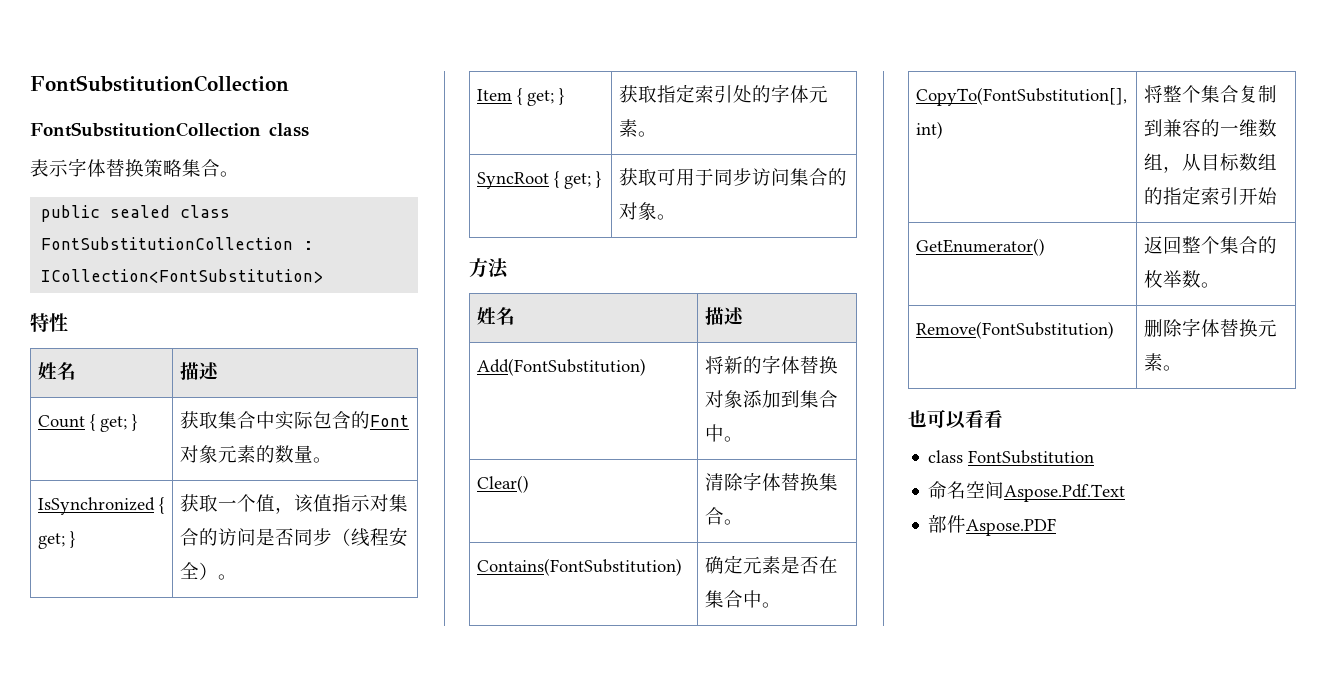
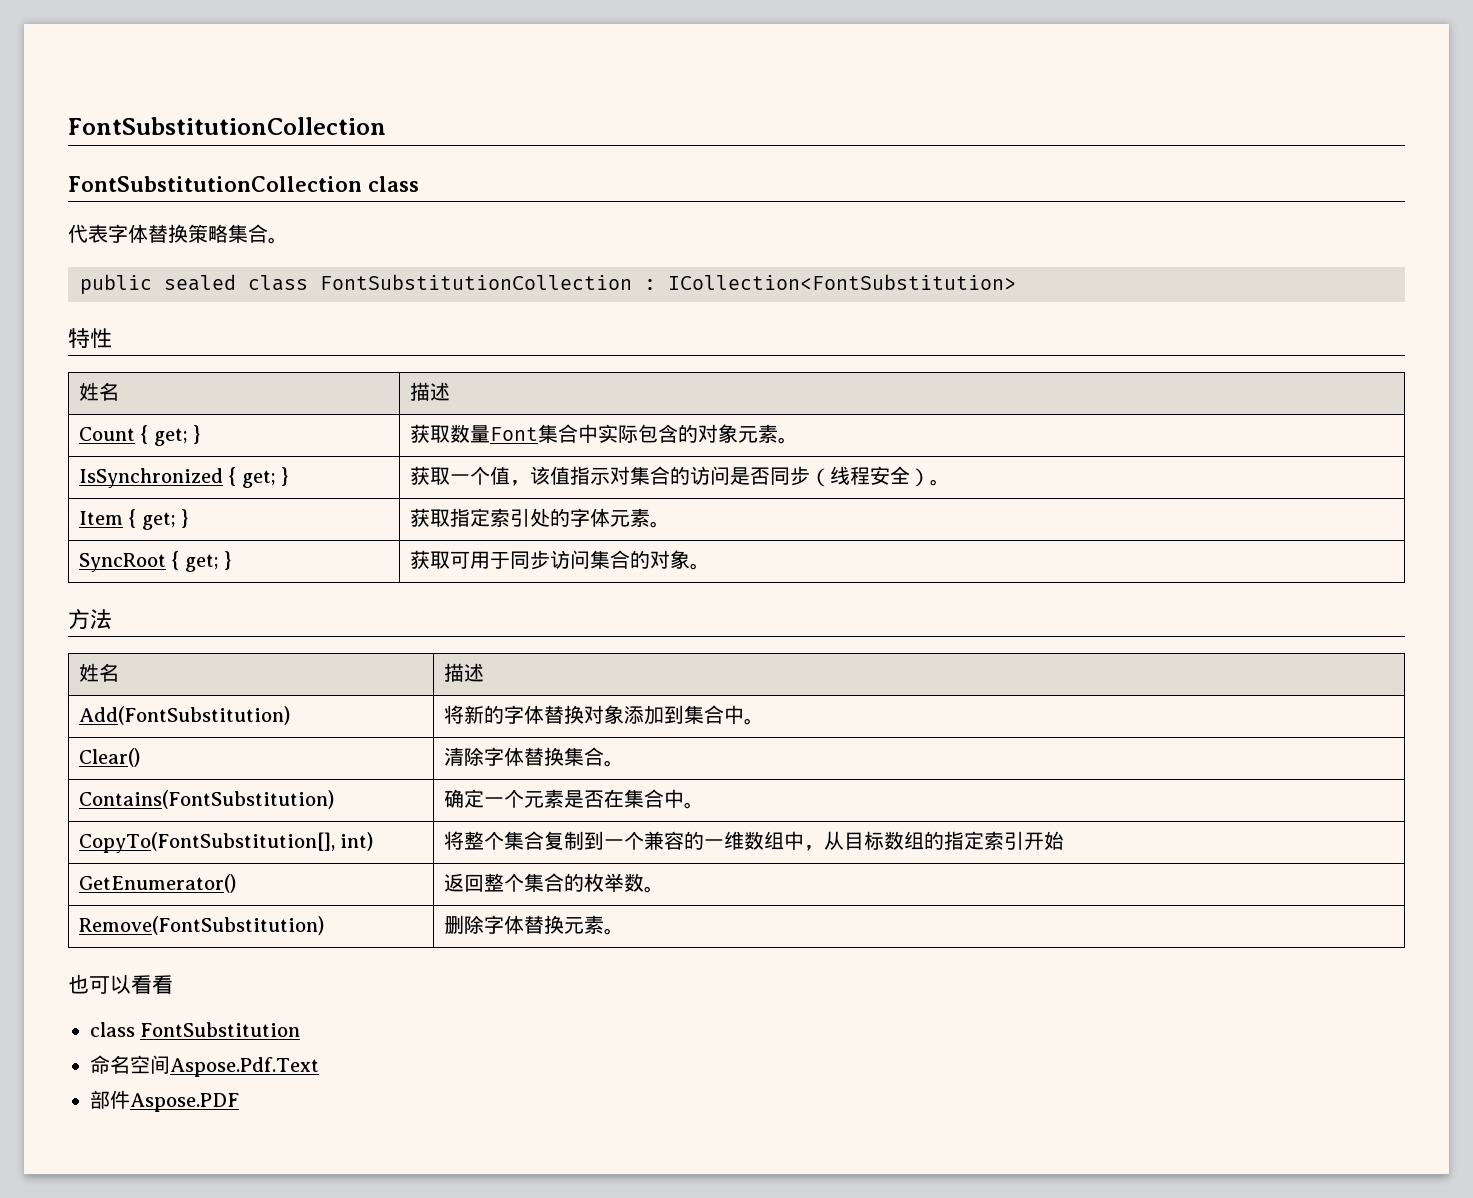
- 表示字体替换策略集合。
+ 代表字体替换策略集合。
- Count { get; } | 获取集合中实际包含的Font对象元素的数量。
+ Count { get; } | 获取数量Font集合中实际包含的对象元素。
- Contains(FontSubstitution) | 确定元素是否在集合中。
+ Contains(FontSubstitution) | 确定一个元素是否在集合中。
- CopyTo(FontSubstitution[], int) | 将整个集合复制到兼容的一维数组，从目标数组的指定索引开始
+ CopyTo(FontSubstitution[], int) | 将整个集合复制到一个兼容的一维数组中，从目标数组的指定索引开始

